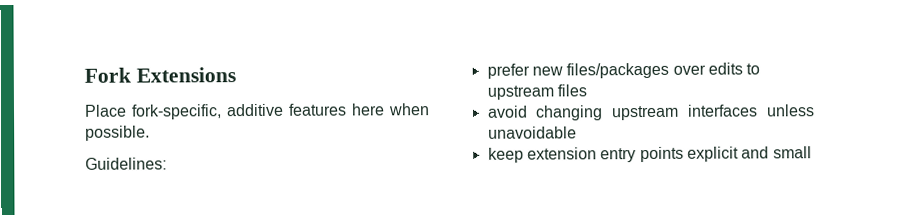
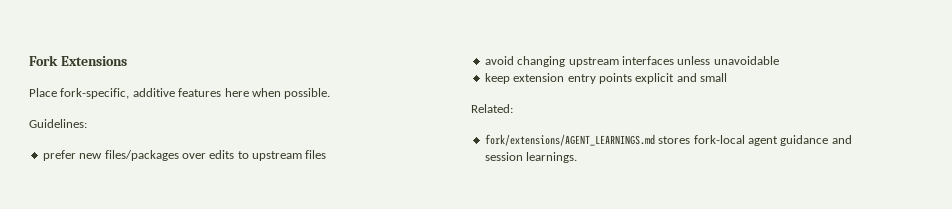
+ Related:
+ fork/extensions/AGENT_LEARNINGS.md stores fork-local agent guidance and session learnings.

